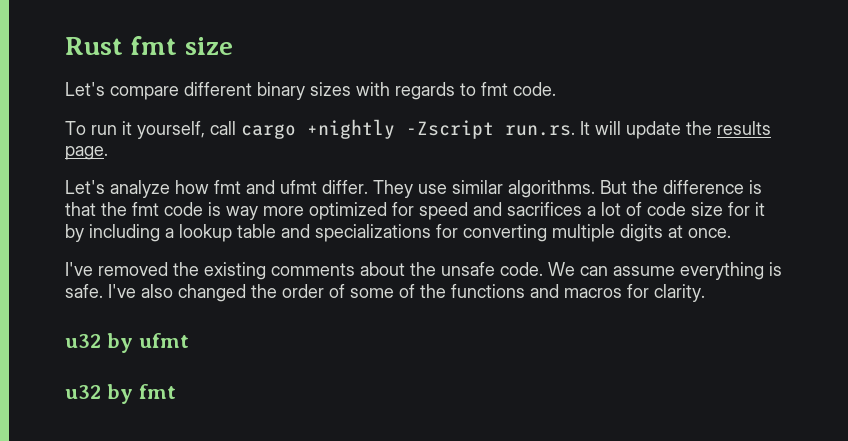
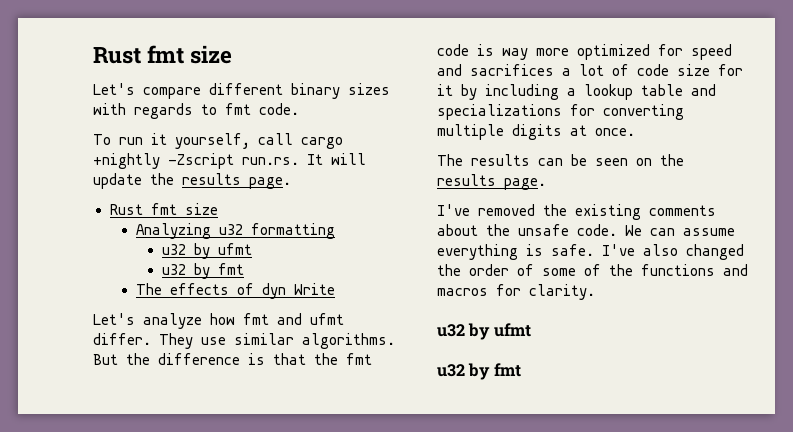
  To run it yourself, call cargo +nightly -Zscript run.rs. It will update the results page.
+ Rust fmt size
+ Analyzing u32 formatting
+ u32 by ufmt
+ u32 by fmt
+ The effects of dyn Write
+ The results can be seen on the results page.

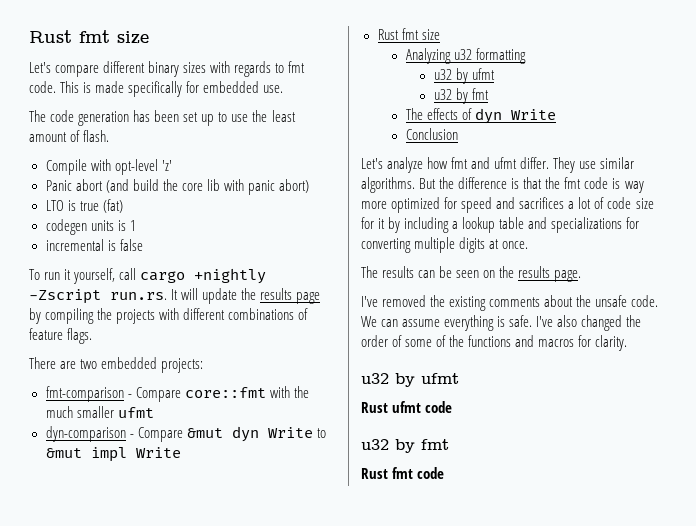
+ This is made specifically for embedded use.
+ The code generation has been set up to use the least amount of flash.
+ Compile with opt-level 'z'
+ Panic abort (and build the core lib with panic abort)
+ LTO is true (fat)
+ codegen units is 1
+ incremental is false
- To run it yourself, call cargo +nightly -Zscript run.rs. It will update the results page.
+ To run it yourself, call cargo +nightly -Zscript run.rs. It will update the results page by compiling the projects with different combinations of feature flags.
+ There are two embedded projects:
+ fmt-comparison - Compare core::fmt with the much smaller ufmt
+ dyn-comparison - Compare &mut dyn Write to &mut impl Write
+ Conclusion
  I've also changed the order of some of the functions and macros for clarity.
  u32 by ufmt
+ Rust ufmt code
  u32 by fmt
+ Rust fmt code

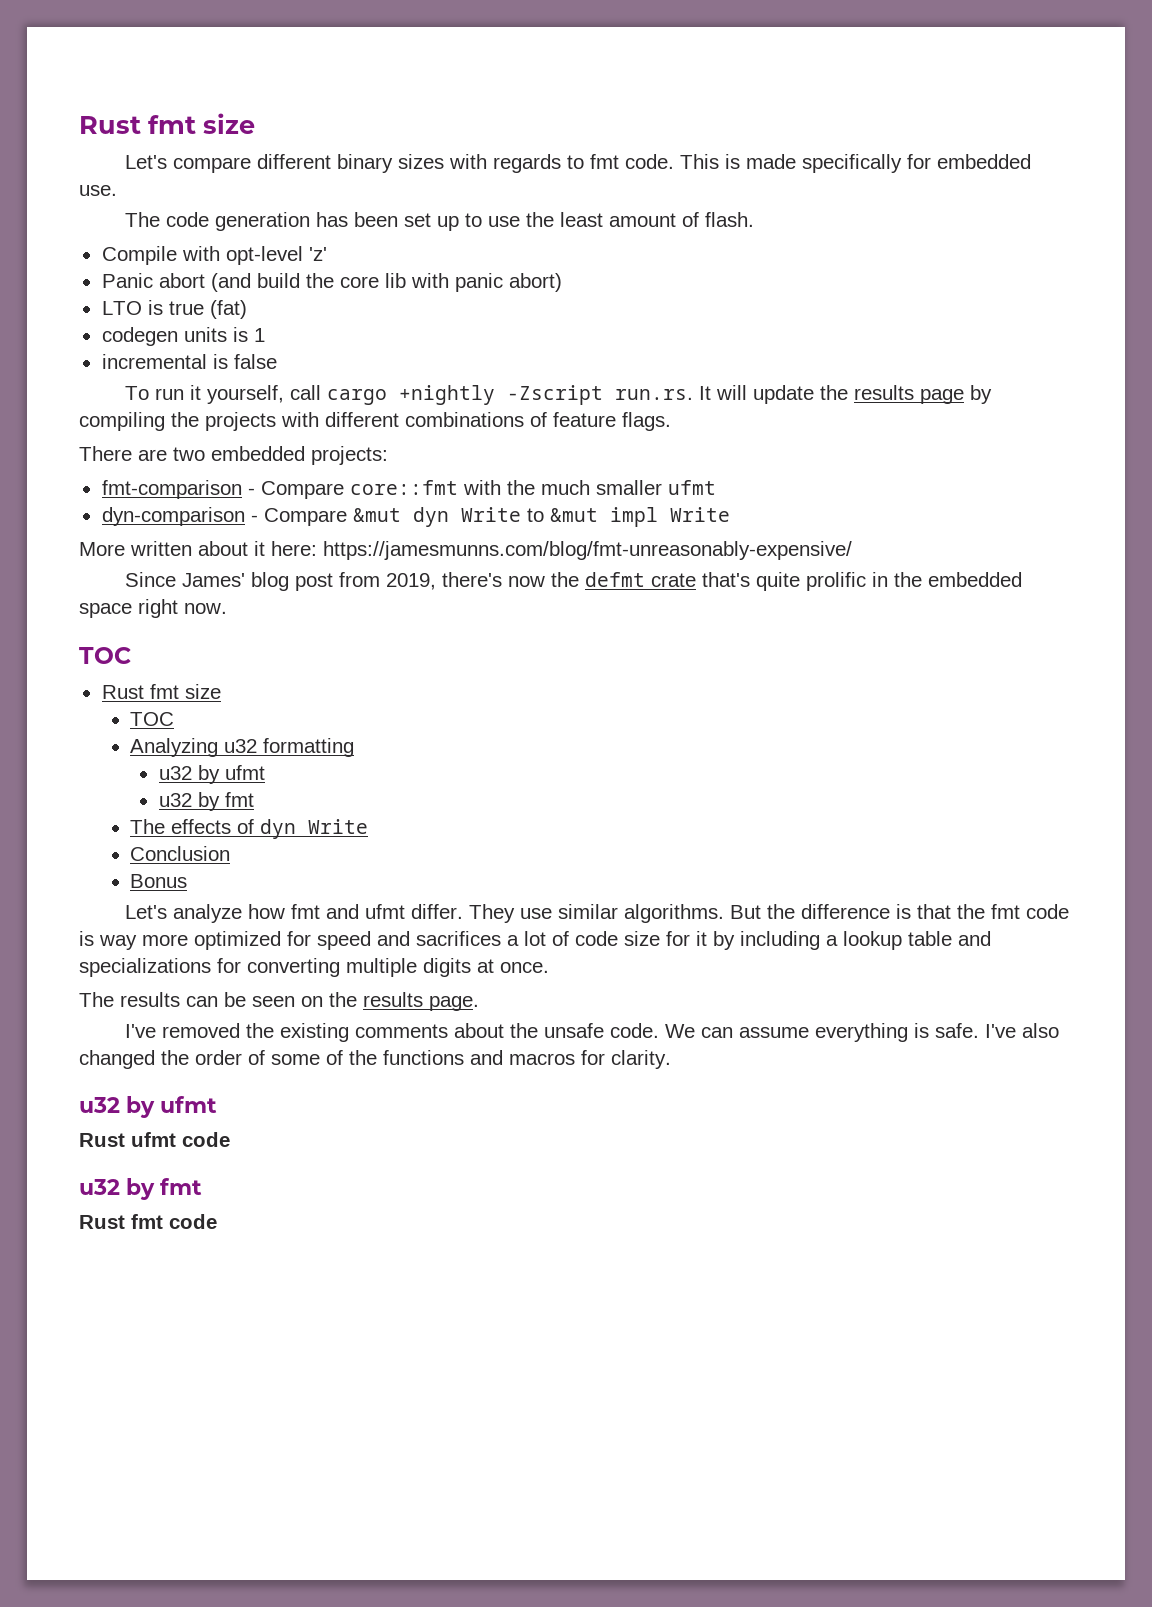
  dyn-comparison - Compare &mut dyn Write to &mut impl Write
+ More written about it here: https://jamesmunns.com/blog/fmt-unreasonably-expensive/
+ Since James' blog post from 2019, there's now the defmt crate that's quite prolific in the embedded space right now.
+ TOC
  Rust fmt size
+ TOC
+ Bonus

